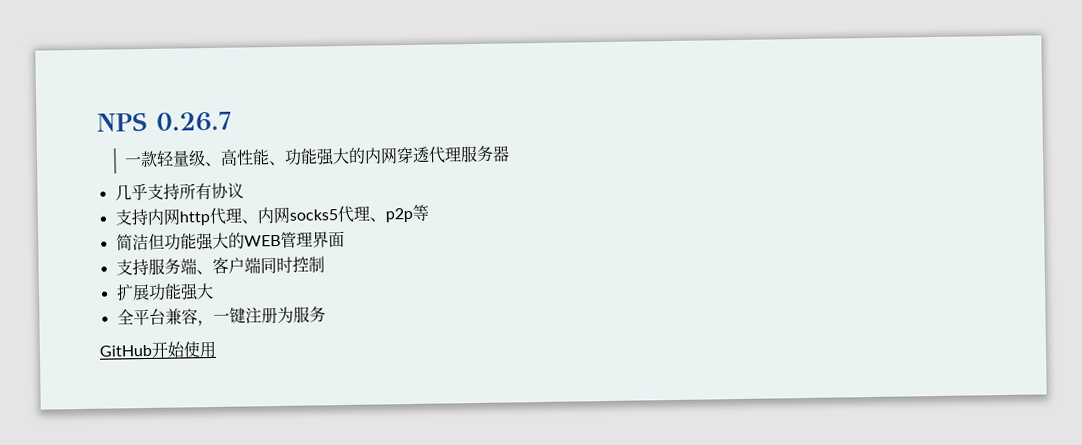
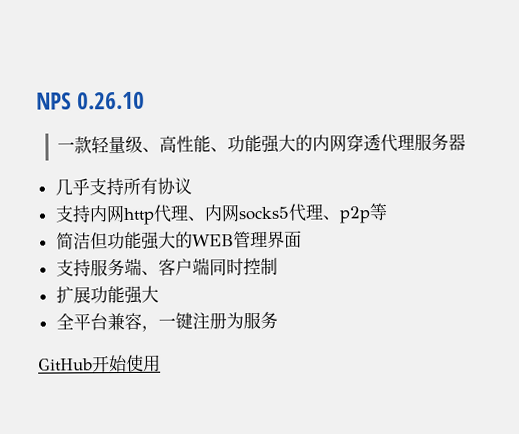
- NPS 0.26.7
+ NPS 0.26.10

